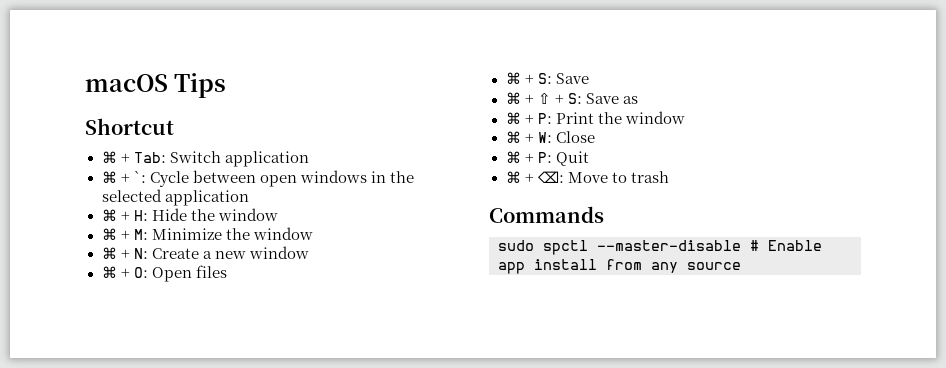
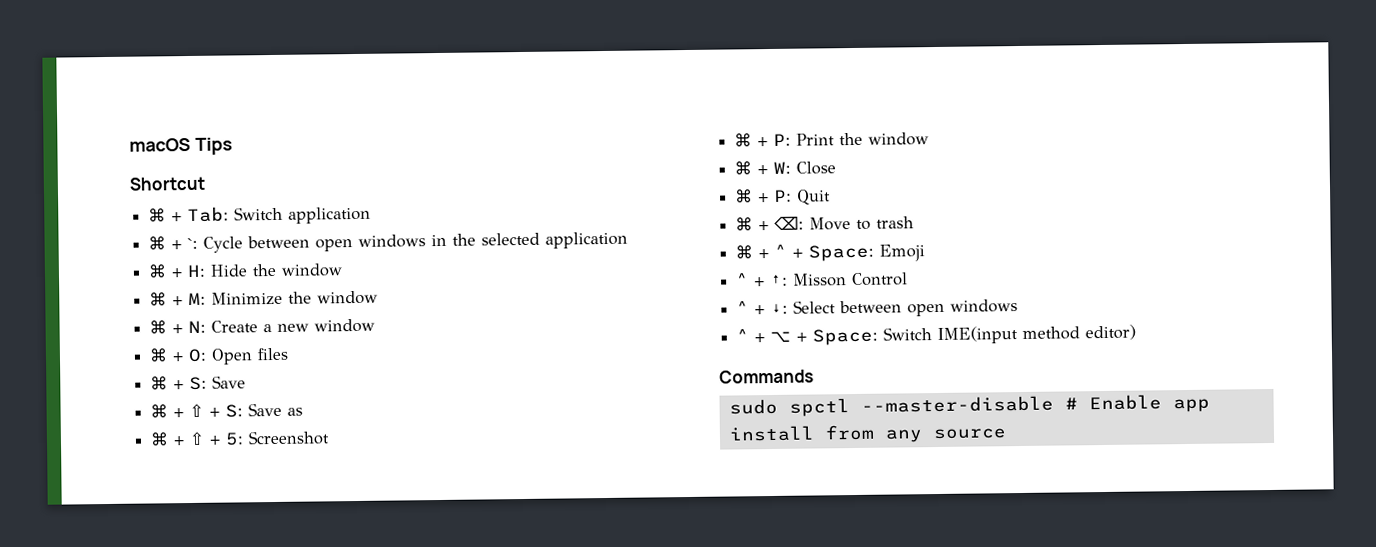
+ ⌘ + ⇧ + 5: Screenshot
+ ⌘ + ^ + Space: Emoji
+ ^ + ↑: Misson Control
+ ^ + ↓: Select between open windows
+ ^ + ⌥ + Space: Switch IME(input method editor)

